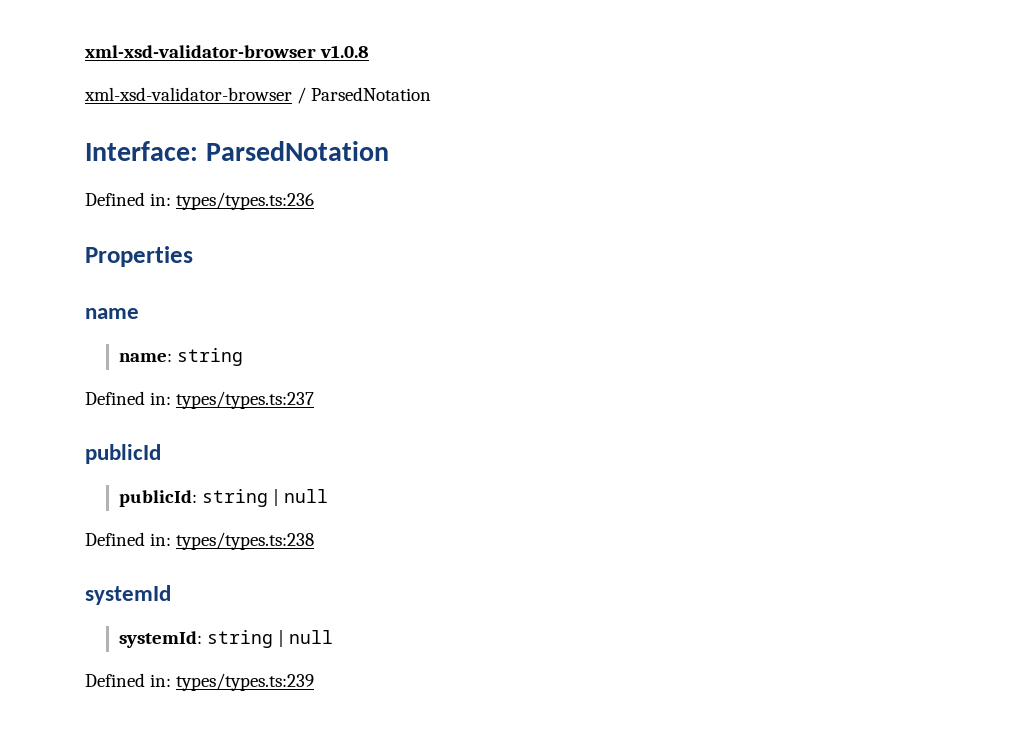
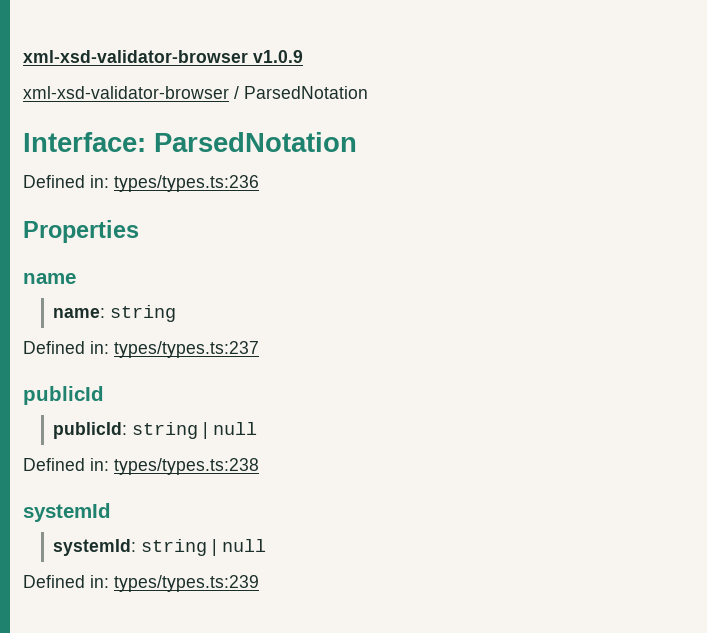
- xml-xsd-validator-browser v1.0.8
+ xml-xsd-validator-browser v1.0.9

